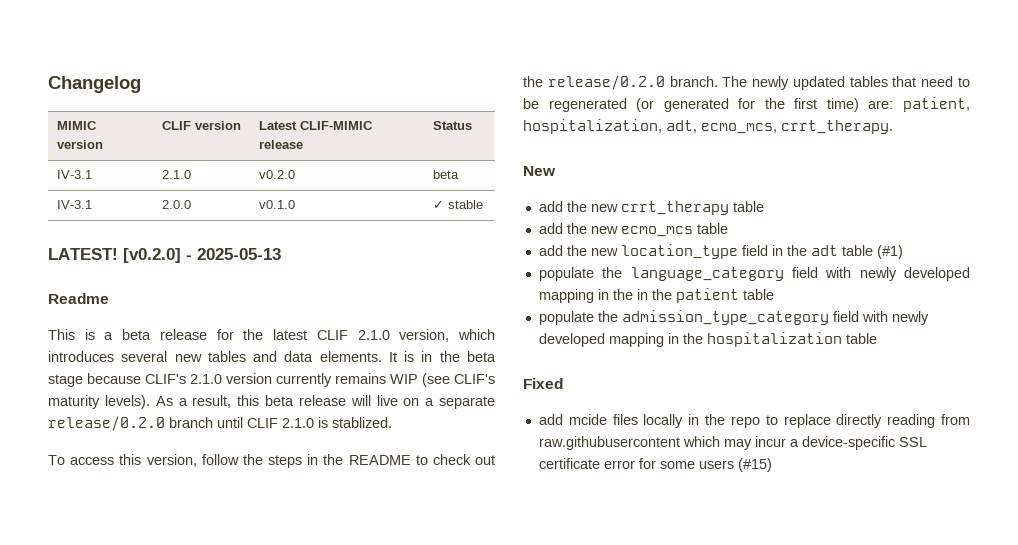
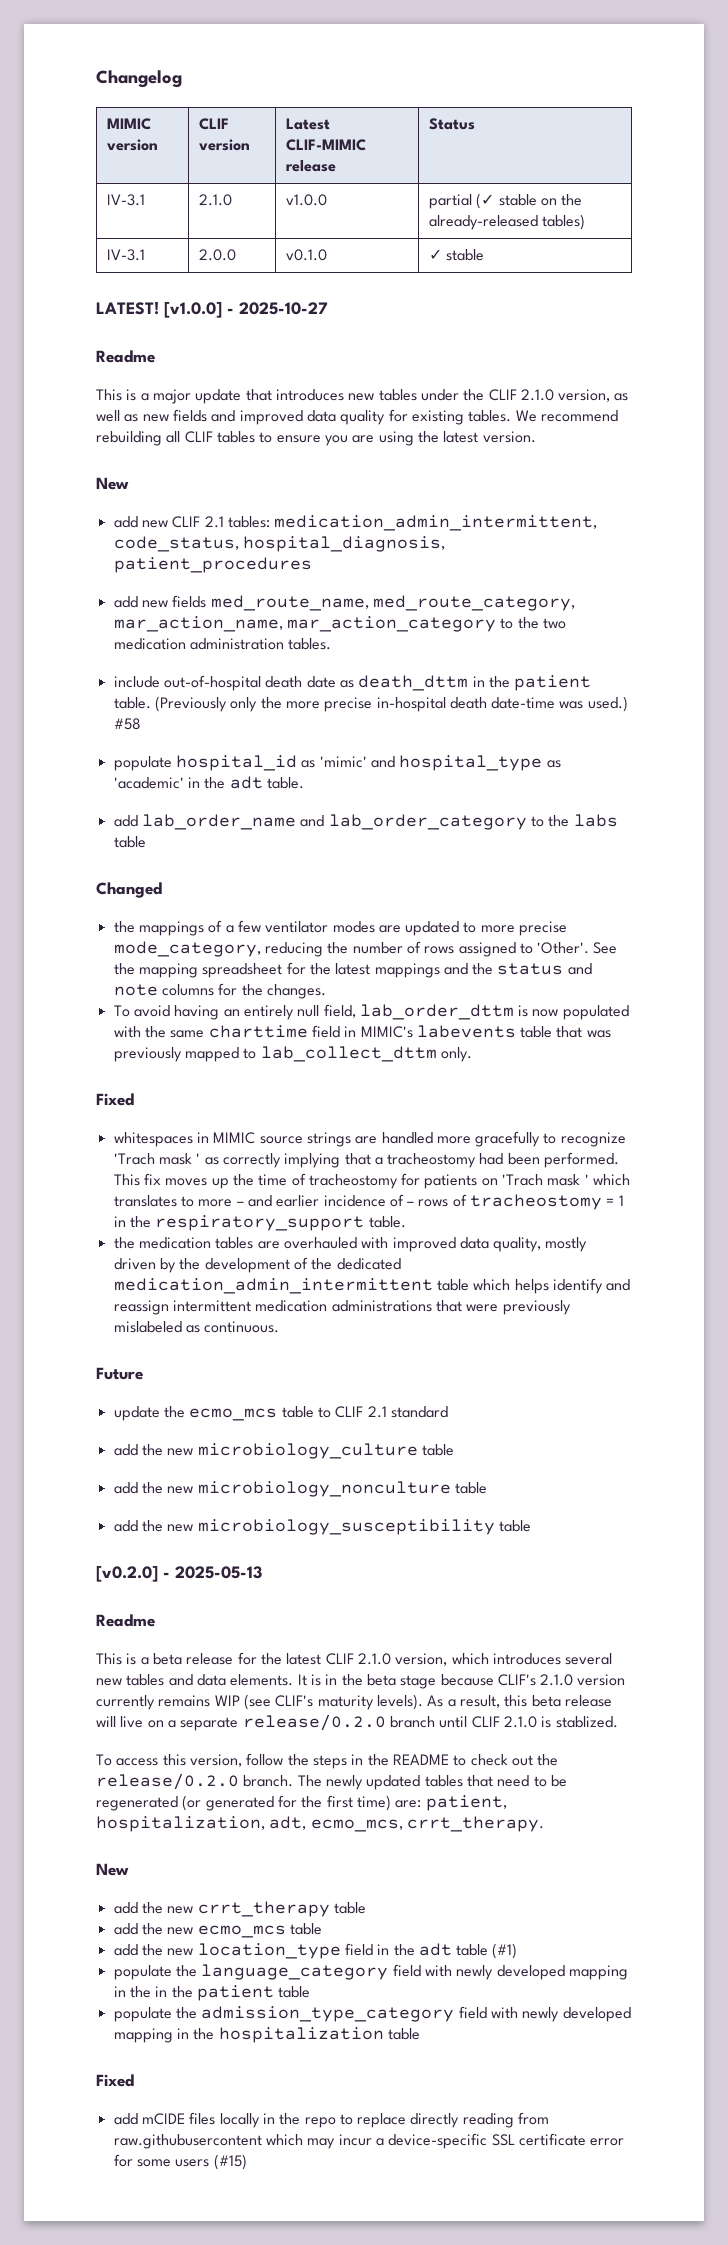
- IV-3.1 | 2.1.0 | v0.2.0 | beta
+ IV-3.1 | 2.1.0 | v1.0.0 | partial (✓ stable on the already-released tables)
- LATEST! [v0.2.0] - 2025-05-13
+ LATEST! [v1.0.0] - 2025-10-27
+ Readme
+ This is a major update that introduces new tables under the CLIF 2.1.0 version, as well as new fields and improved data quality for existing tables. We recommend rebuilding all CLIF tables to ensure you are using the latest version.
+ New
+ add new CLIF 2.1 tables: medication_admin_intermittent, code_status, hospital_diagnosis, patient_procedures
+ add new fields med_route_name, med_route_category, mar_action_name, mar_action_category to the two medication administration tables.
+ include out-of-hospital death date as death_dttm in the patient table. (Previously only the more precise in-hospital death date-time was used.) #58
+ populate hospital_id as 'mimic' and hospital_type as 'academic' in the adt table.
+ add lab_order_name and lab_order_category to the labs table
+ Changed
+ the mappings of a few ventilator modes are updated to more precise mode_category, reducing the number of rows assigned to 'Other'. See the mapping spreadsheet for the latest mappings and the status and note columns for the changes.
+ To avoid having an entirely null field, lab_order_dttm is now populated with the same charttime field in MIMIC's labevents table that was previously mapped to lab_collect_dttm only.
+ Fixed
+ whitespaces in MIMIC source strings are handled more gracefully to recognize 'Trach mask ' as correctly implying that a tracheostomy had been performed. This fix moves up the time of tracheostomy for patients on 'Trach mask ' which translates to more – and earlier incidence of – rows of tracheostomy = 1 in the respiratory_support table.
+ the medication tables are overhauled with improved data quality, mostly driven by the development of the dedicated medication_admin_intermittent table which helps identify and reassign intermittent medication administrations that were previously mislabeled as continuous.
+ Future
+ update the ecmo_mcs table to CLIF 2.1 standard
+ add the new microbiology_culture table
+ add the new microbiology_nonculture table
+ add the new microbiology_susceptibility table
+ [v0.2.0] - 2025-05-13
- add mcide files locally in the repo to replace directly reading from raw.githubusercontent which may incur a device-specific SSL certificate error for some users (#15)
+ add mCIDE files locally in the repo to replace directly reading from raw.githubusercontent which may incur a device-specific SSL certificate error for some users (#15)

